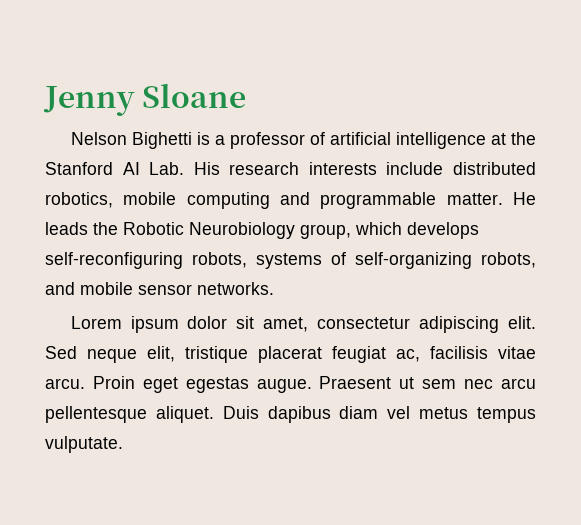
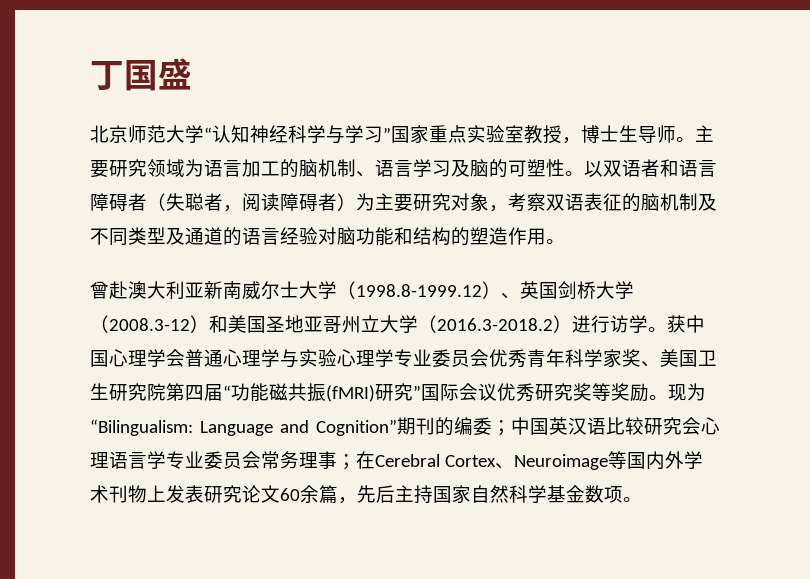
- Jenny Sloane
- Nelson Bighetti is a professor of artificial intelligence at the Stanford AI Lab. His research interests include distributed robotics, mobile computing and programmable matter. He leads the Robotic Neurobiology group, which develops self-reconfiguring robots, systems of self-organizing robots, and mobile sensor networks.
- Lorem ipsum dolor sit amet, consectetur adipiscing elit. Sed neque elit, tristique placerat feugiat ac, facilisis vitae arcu. Proin eget egestas augue. Praesent ut sem nec arcu pellentesque aliquet. Duis dapibus diam vel metus tempus vulputate.
+ 丁国盛
+ 北京师范大学“认知神经科学与学习”国家重点实验室教授，博士生导师。主要研究领域为语言加工的脑机制、语言学习及脑的可塑性。以双语者和语言障碍者（失聪者，阅读障碍者）为主要研究对象，考察双语表征的脑机制及不同类型及通道的语言经验对脑功能和结构的塑造作用。
+ 曾赴澳大利亚新南威尔士大学（1998.8-1999.12）、英国剑桥大学（2008.3-12）和美国圣地亚哥州立大学（2016.3-2018.2）进行访学。获中国心理学会普通心理学与实验心理学专业委员会优秀青年科学家奖、美国卫生研究院第四届“功能磁共振(fMRI)研究”国际会议优秀研究奖等奖励。现为“Bilingualism: Language and Cognition”期刊的编委；中国英汉语比较研究会心理语言学专业委员会常务理事；在Cerebral Cortex、Neuroimage等国内外学术刊物上发表研究论文60余篇，先后主持国家自然科学基金数项。

